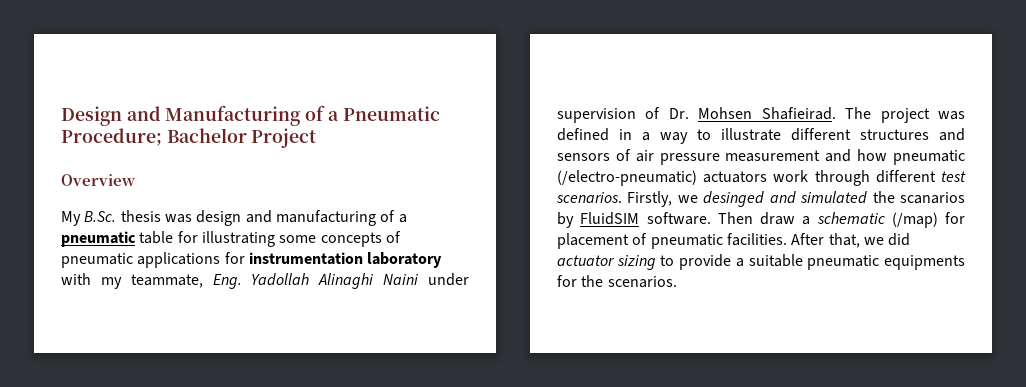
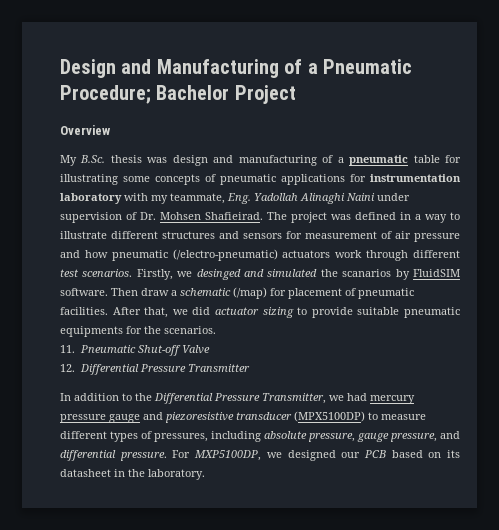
- The project was defined in a way to illustrate different structures and sensors of air pressure measurement and how pneumatic (/electro-pneumatic) actuators work through different test scenarios.
+ The project was defined in a way to illustrate different structures and sensors for measurement of air pressure and how pneumatic (/electro-pneumatic) actuators work through different test scenarios.
- After that, we did actuator sizing to provide a suitable pneumatic equipments for the scenarios.
+ After that, we did actuator sizing to provide suitable pneumatic equipments for the scenarios.
+ 11. Pneumatic Shut-off Valve
+ 12. Differential Pressure Transmitter
+ In addition to the Differential Pressure Transmitter, we had mercury pressure gauge and piezoresistive transducer (MPX5100DP) to measure different types of pressures, including absolute pressure, gauge pressure, and differential pressure. For MXP5100DP, we designed our PCB based on its datasheet in the laboratory.

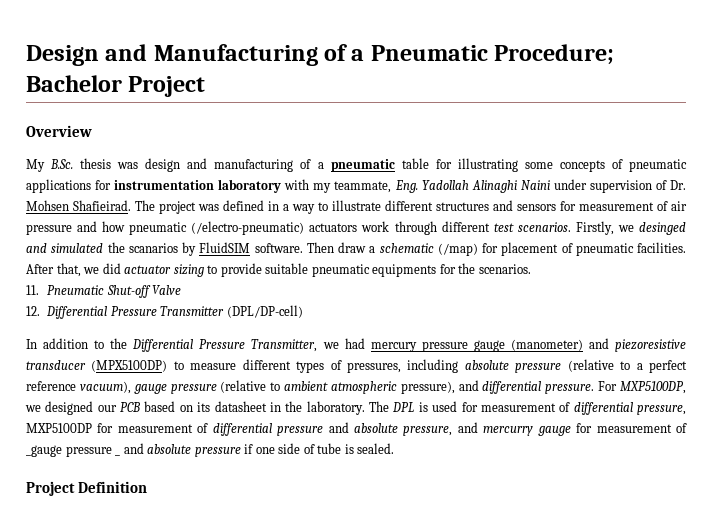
- 12. Differential Pressure Transmitter
+ 12. Differential Pressure Transmitter (DPL/DP-cell)
- In addition to the Differential Pressure Transmitter, we had mercury pressure gauge and piezoresistive transducer (MPX5100DP) to measure different types of pressures, including absolute pressure, gauge pressure, and differential pressure.
+ In addition to the Differential Pressure Transmitter, we had mercury pressure gauge (manometer) and piezoresistive transducer (MPX5100DP) to measure different types of pressures, including absolute pressure (relative to a perfect reference vacuum), gauge pressure (relative to ambient atmospheric pressure), and differential pressure.
+ The DPL is used for measurement of differential pressure, MXP5100DP for measurement of differential pressure and absolute pressure, and mercurry gauge for measurement of _gauge pressure _ and absolute pressure if one side of tube is sealed.
+ Project Definition

